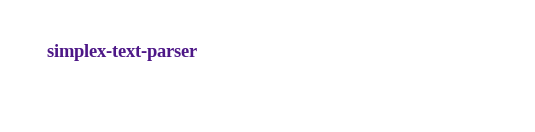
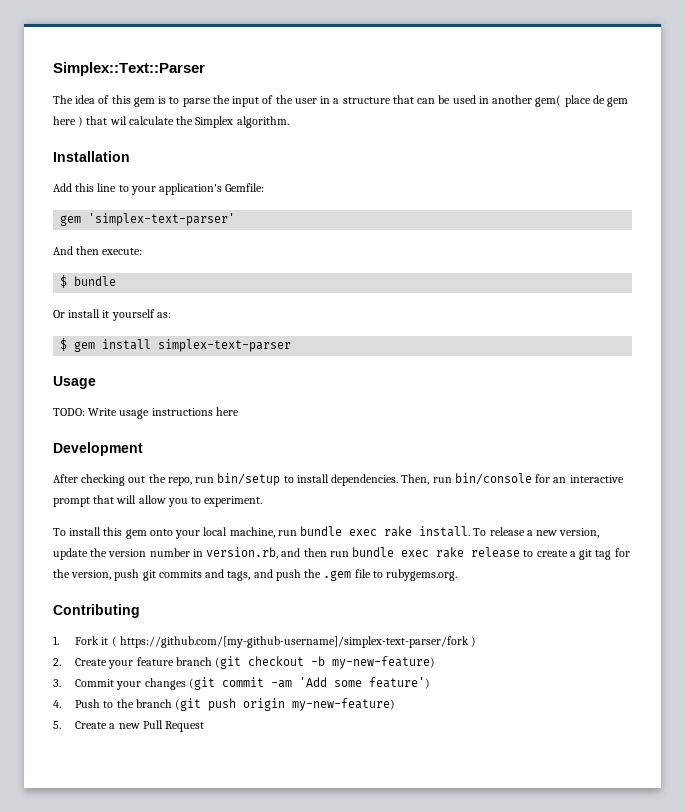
- simplex-text-parser
+ Simplex::Text::Parser
+ The idea of this gem is to parse the input of the user in a structure that can be used in another gem( place de gem here ) that wil calculate the Simplex algorithm.
+ Installation
+ Add this line to your application's Gemfile:
+ gem 'simplex-text-parser'
+ And then execute:
+ $ bundle
+ Or install it yourself as:
+ $ gem install simplex-text-parser
+ Usage
+ TODO: Write usage instructions here
+ Development
+ After checking out the repo, run bin/setup to install dependencies. Then, run bin/console for an interactive prompt that will allow you to experiment.
+ To install this gem onto your local machine, run bundle exec rake install. To release a new version, update the version number in version.rb, and then run bundle exec rake release to create a git tag for the version, push git commits and tags, and push the .gem file to rubygems.org.
+ Contributing
+ 1. Fork it ( https://github.com/[my-github-username]/simplex-text-parser/fork )
+ 2. Create your feature branch (git checkout -b my-new-feature)
+ 3. Commit your changes (git commit -am 'Add some feature')
+ 4. Push to the branch (git push origin my-new-feature)
+ 5. Create a new Pull Request

